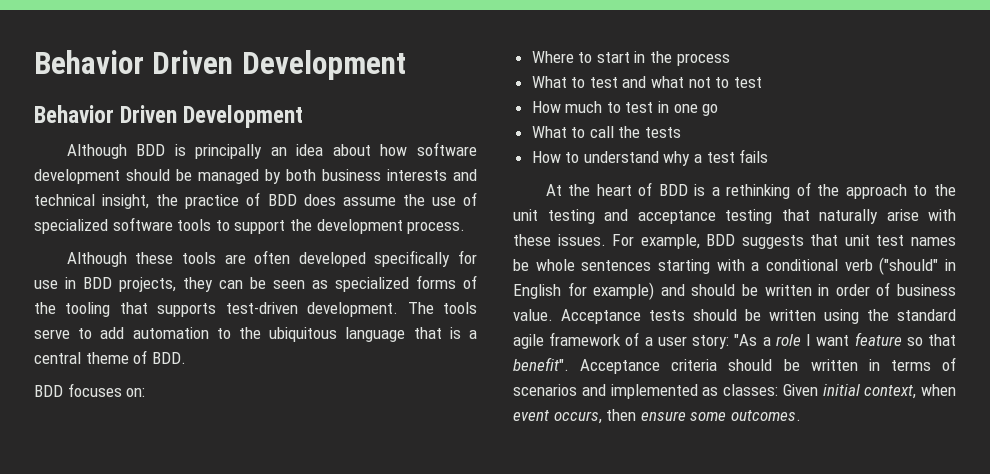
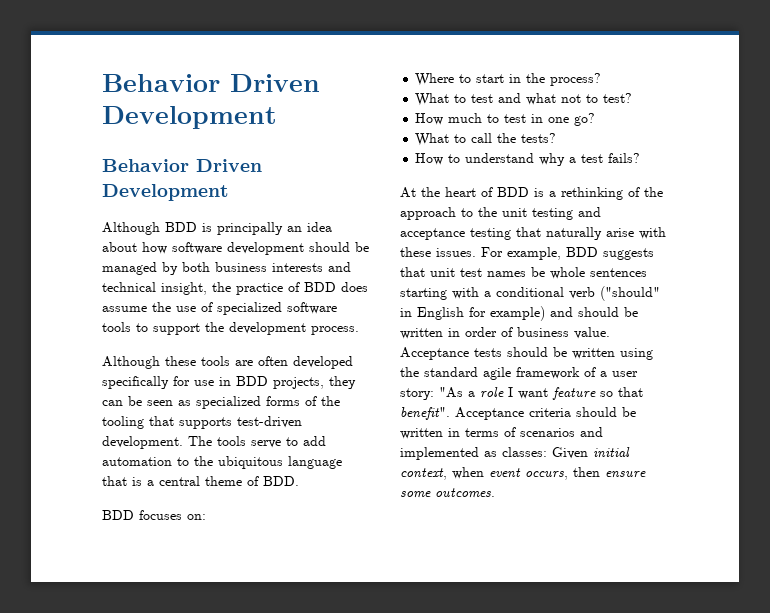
- Where to start in the process
+ Where to start in the process?
- What to test and what not to test
+ What to test and what not to test?
- How much to test in one go
+ How much to test in one go?
- What to call the tests
+ What to call the tests?
- How to understand why a test fails
+ How to understand why a test fails?

